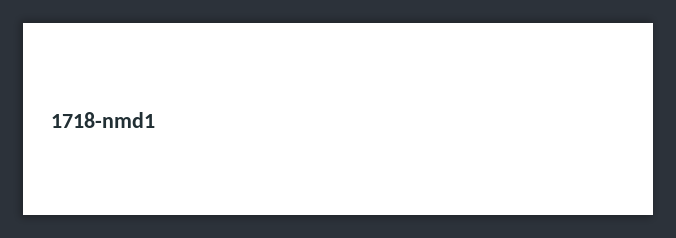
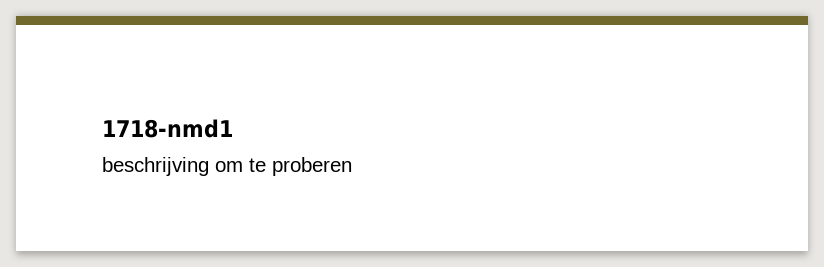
+ beschrijving om te proberen

